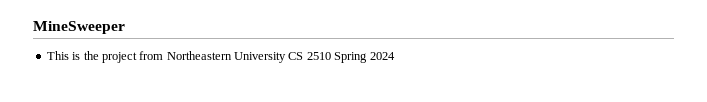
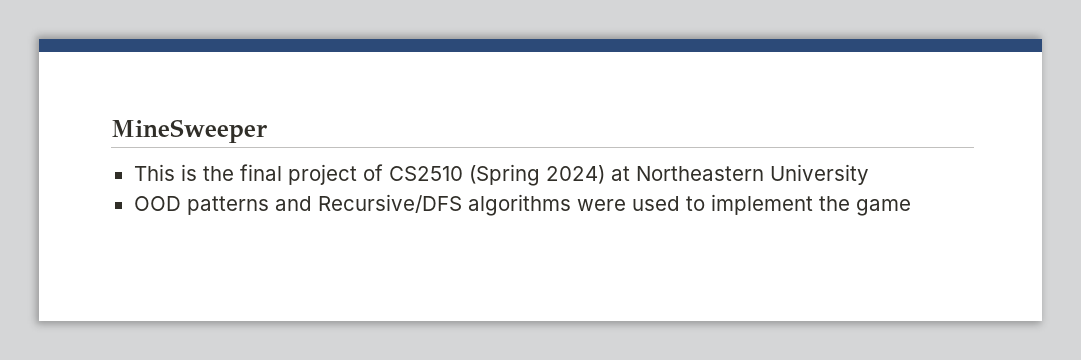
- This is the project from Northeastern University CS 2510 Spring 2024
+ This is the final project of CS2510 (Spring 2024) at Northeastern University
+ OOD patterns and Recursive/DFS algorithms were used to implement the game

